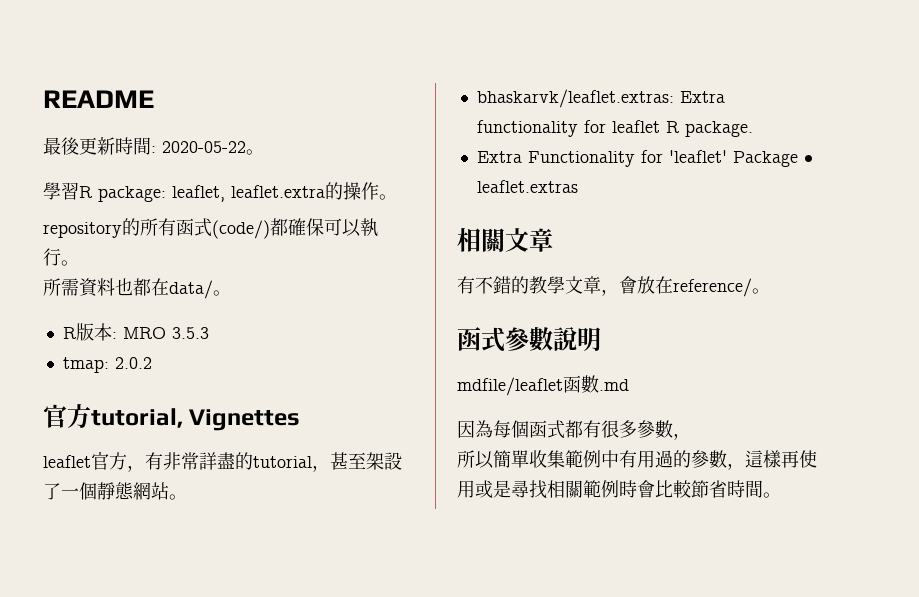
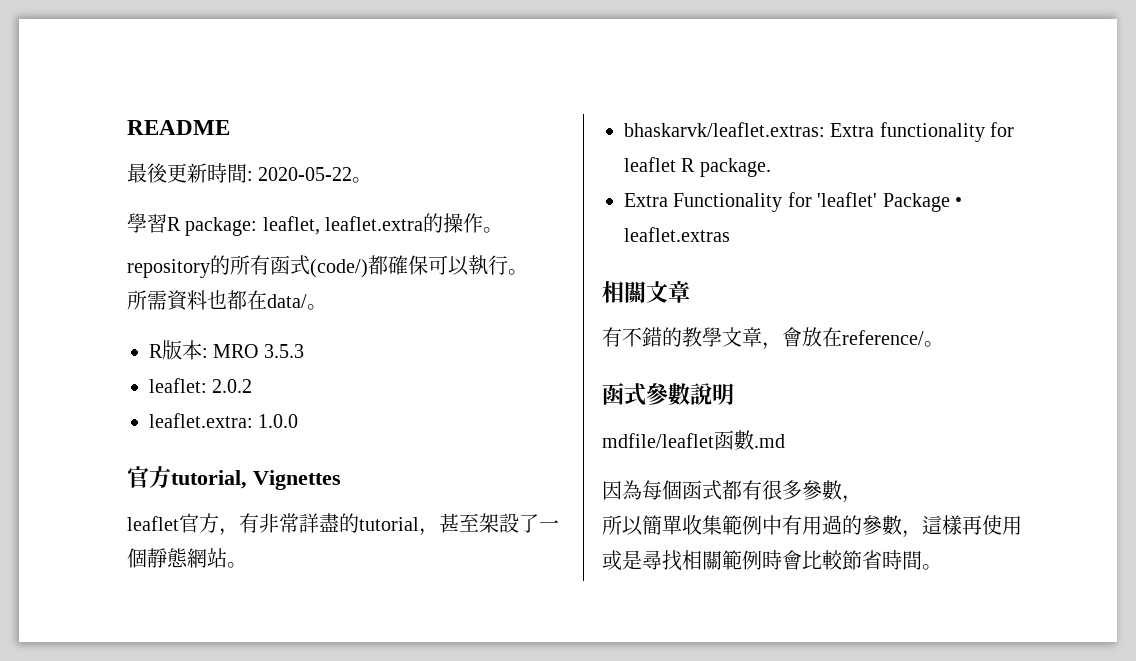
- tmap: 2.0.2
+ leaflet: 2.0.2
+ leaflet.extra: 1.0.0

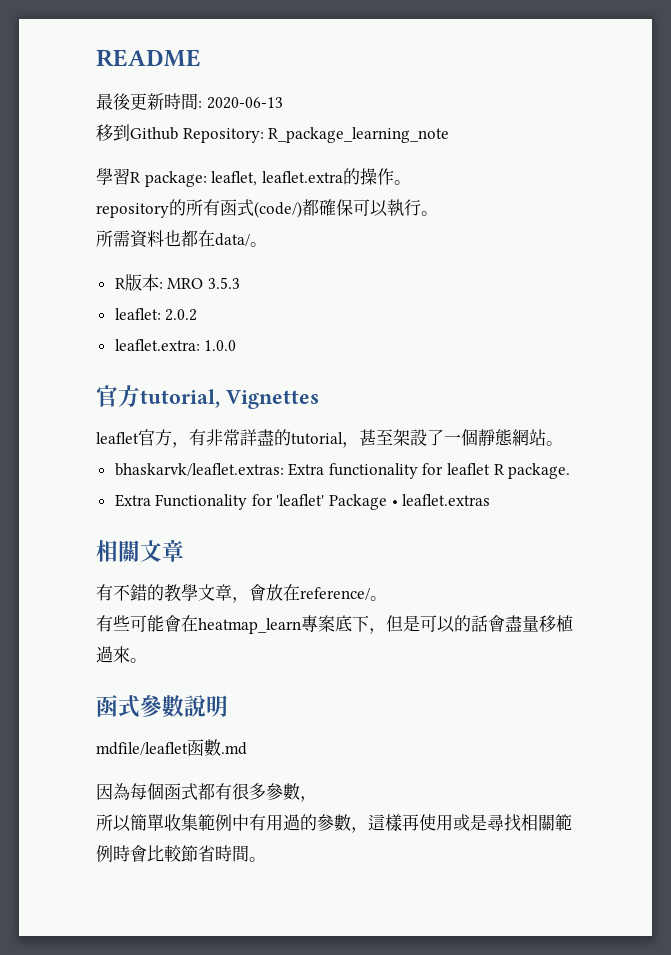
- 最後更新時間: 2020-05-22。
+ 最後更新時間: 2020-06-13
+ 移到Github Repository: R_package_learning_note
+ 有些可能會在heatmap_learn專案底下，但是可以的話會盡量移植過來。

